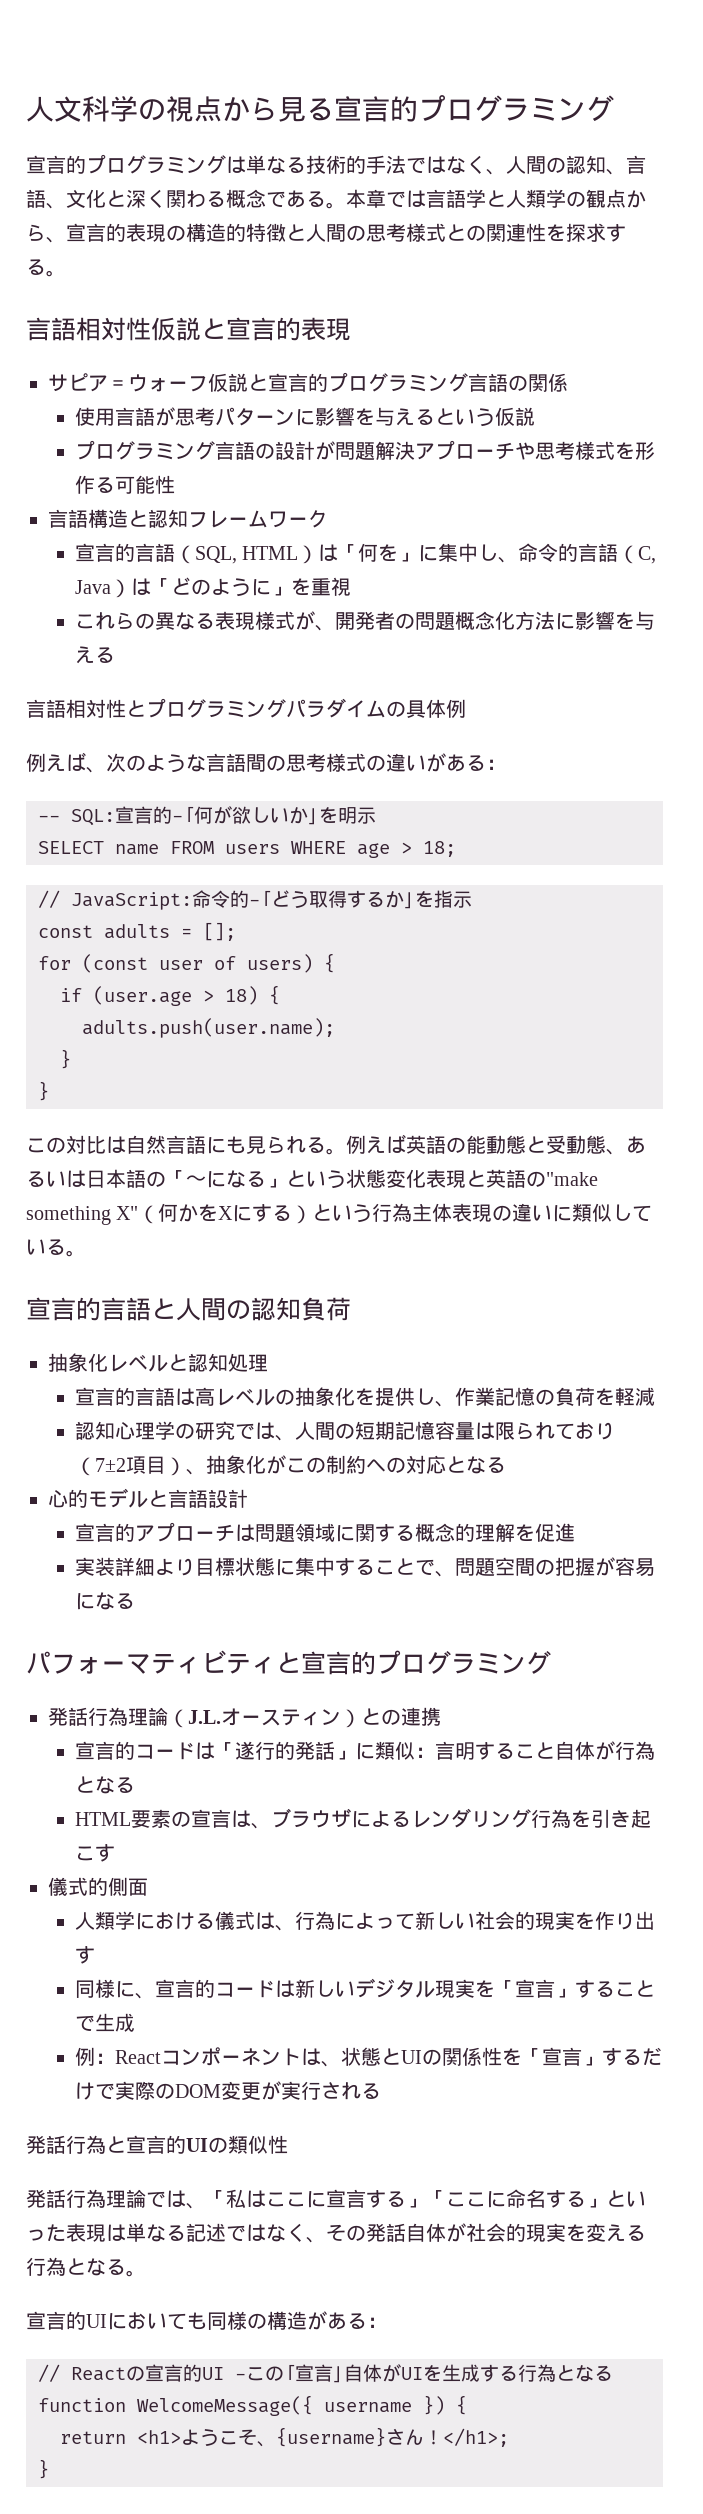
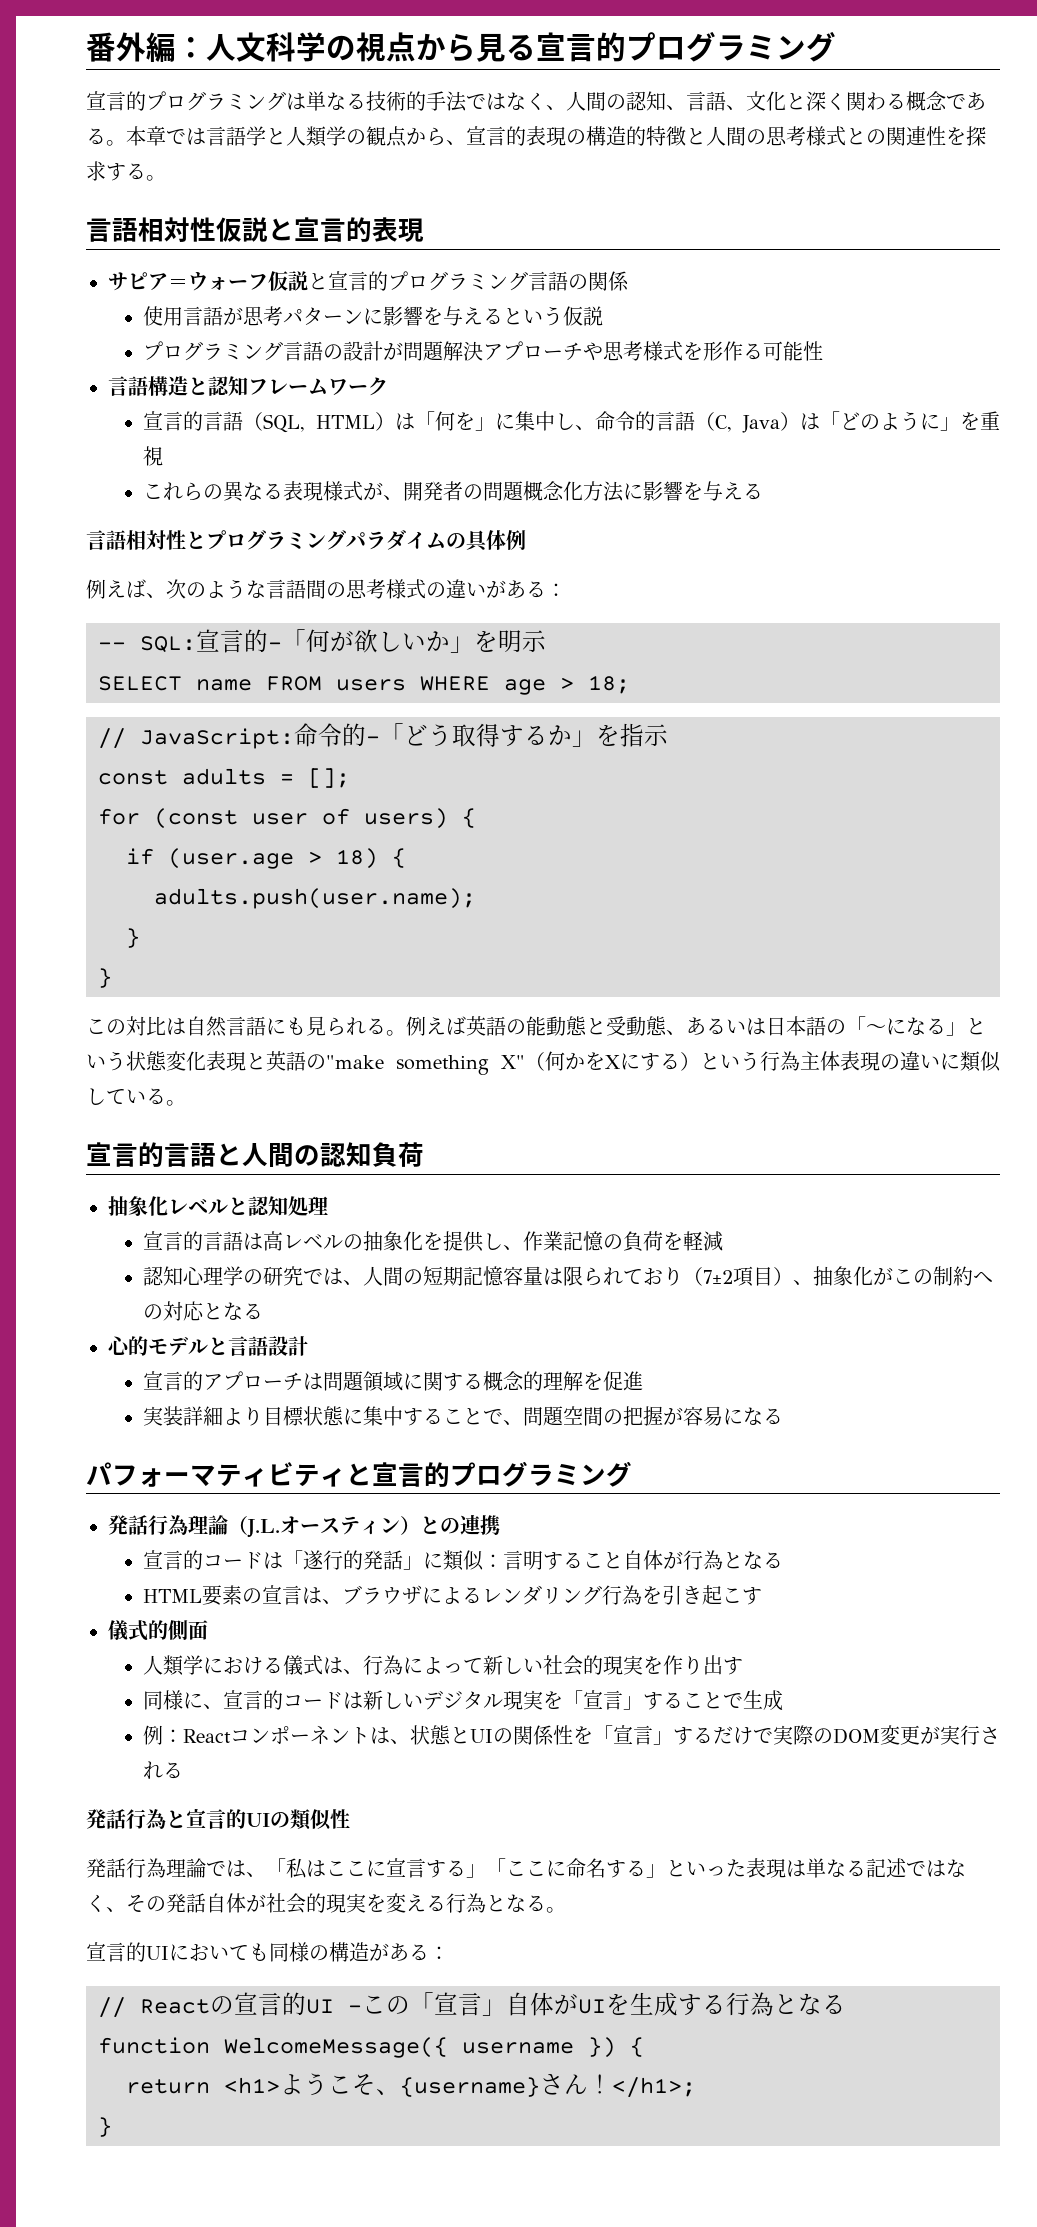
- 人文科学の視点から見る宣言的プログラミング
+ 番外編：人文科学の視点から見る宣言的プログラミング

